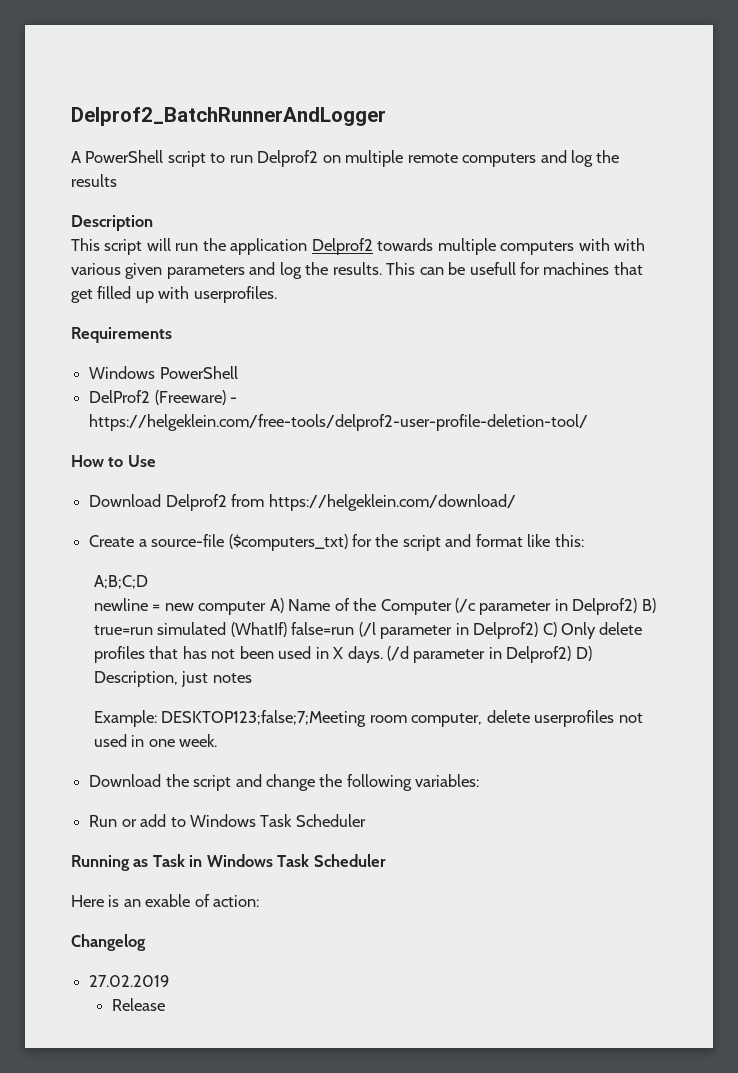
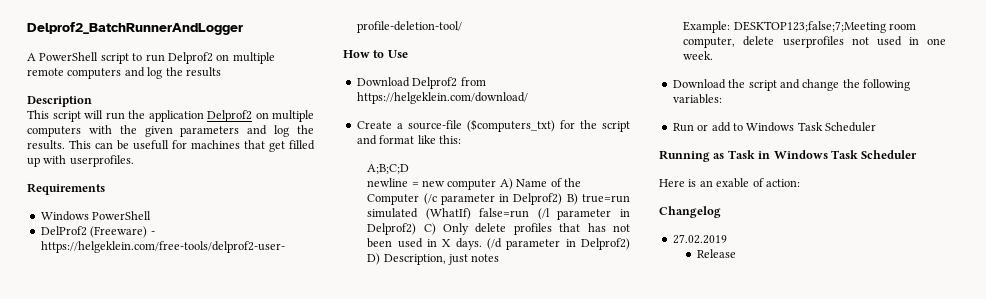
- This script will run the application Delprof2 towards multiple computers with with various given parameters and log the results.
+ This script will run the application Delprof2 on multiple computers with the given parameters and log the results.

